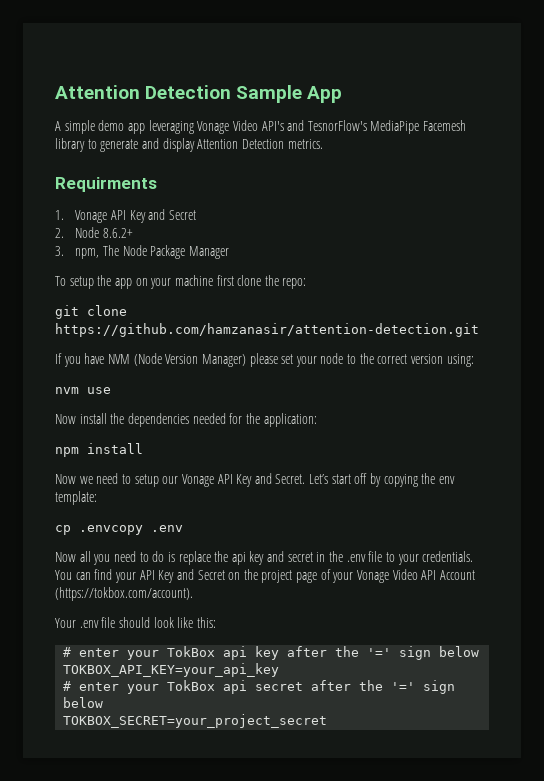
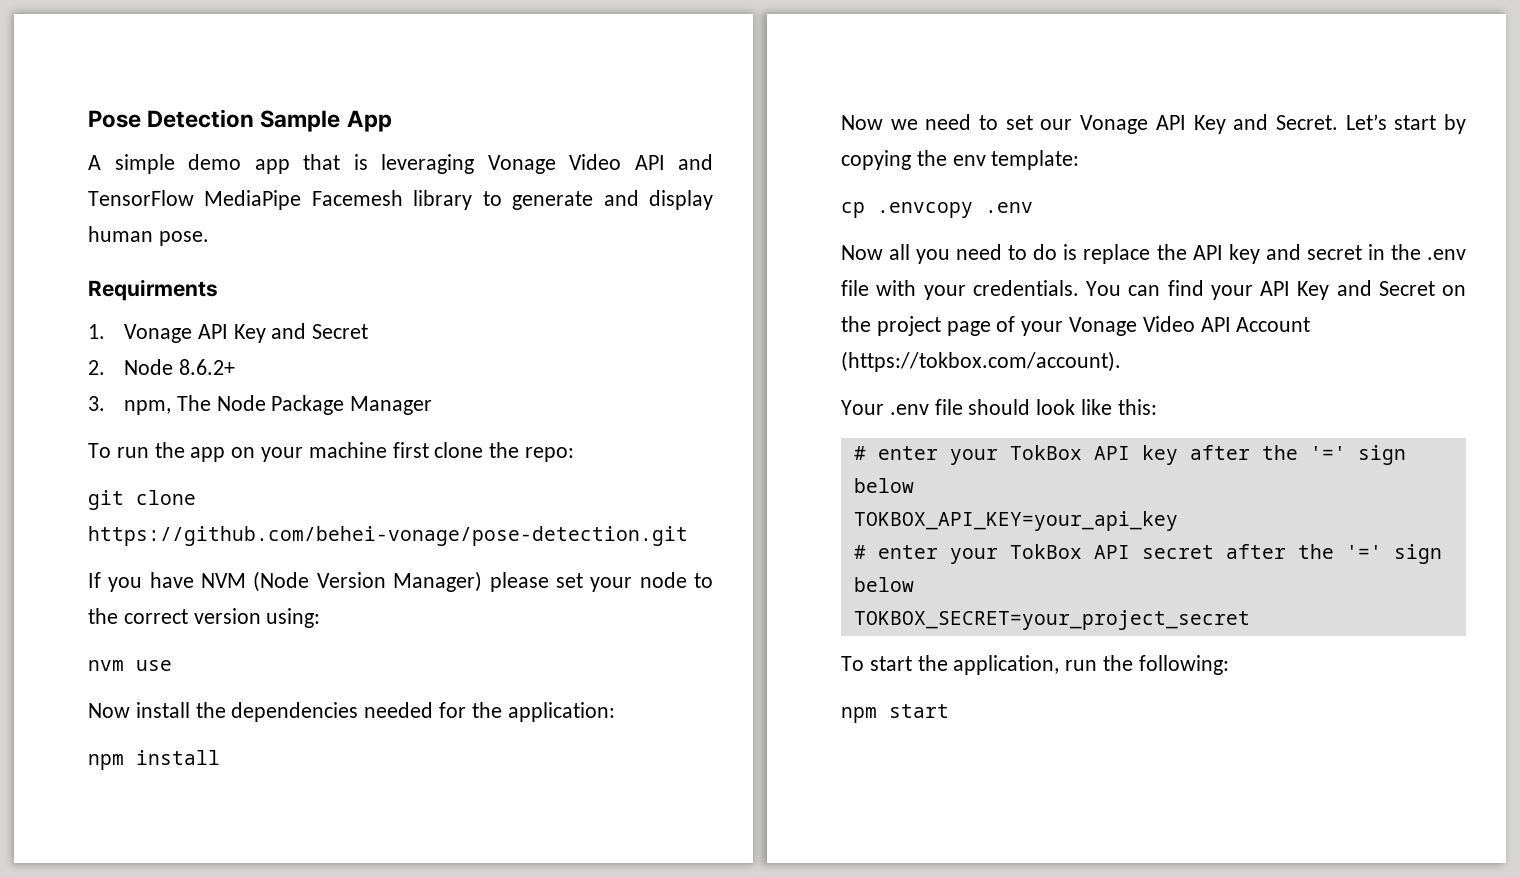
- Attention Detection Sample App
+ Pose Detection Sample App
- A simple demo app leveraging Vonage Video API's and TesnorFlow's MediaPipe Facemesh library to generate and display Attention Detection metrics.
+ A simple demo app that is leveraging Vonage Video API and TensorFlow MediaPipe Facemesh library to generate and display human pose.
- To setup the app on your machine first clone the repo:
+ To run the app on your machine first clone the repo:
- git clone https://github.com/hamzanasir/attention-detection.git
+ git clone https://github.com/behei-vonage/pose-detection.git
- Now we need to setup our Vonage API Key and Secret.
+ Now we need to set our Vonage API Key and Secret.
- Let’s start off by copying the env template:
+ Let’s start by copying the env template:
- Now all you need to do is replace the api key and secret in the .env file to your credentials.
+ Now all you need to do is replace the API key and secret in the .env file with your credentials.
- # enter your TokBox api key after the '=' sign below
+ # enter your TokBox API key after the '=' sign below
- # enter your TokBox api secret after the '=' sign below
+ # enter your TokBox API secret after the '=' sign below
+ To start the application, run the following:
+ npm start

